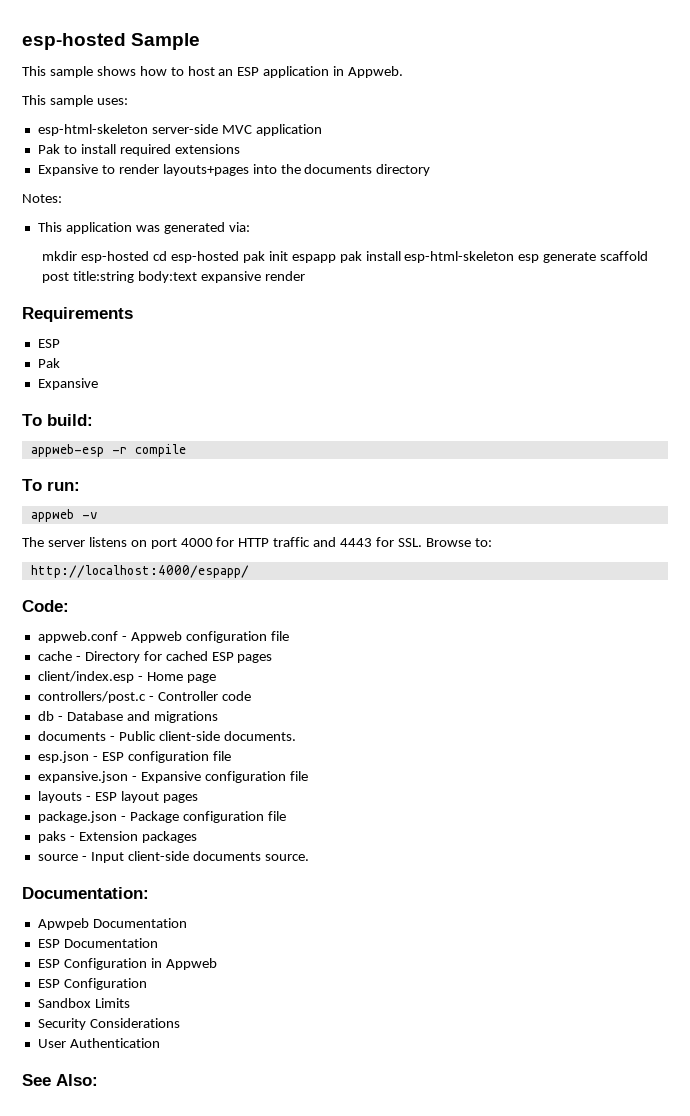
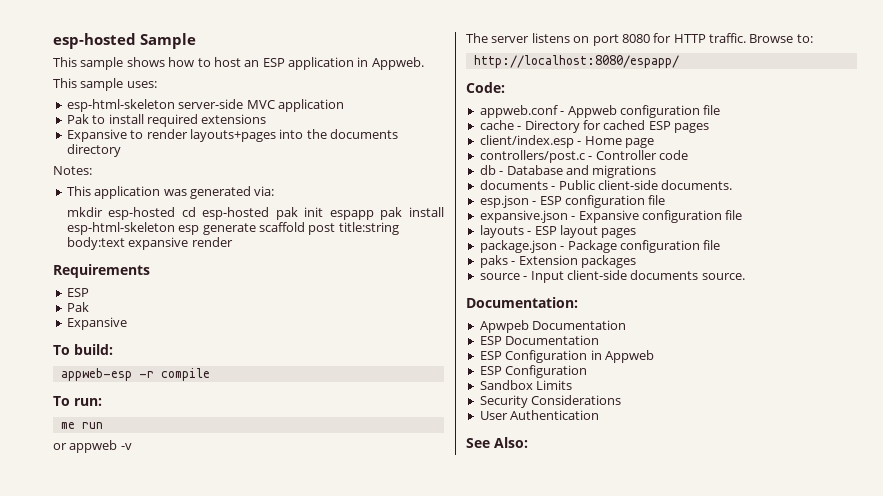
- appweb -v
+ me run
+ or appweb -v
- The server listens on port 4000 for HTTP traffic and 4443 for SSL. Browse to:
+ The server listens on port 8080 for HTTP traffic. Browse to:
- http://localhost:4000/espapp/
+ http://localhost:8080/espapp/

